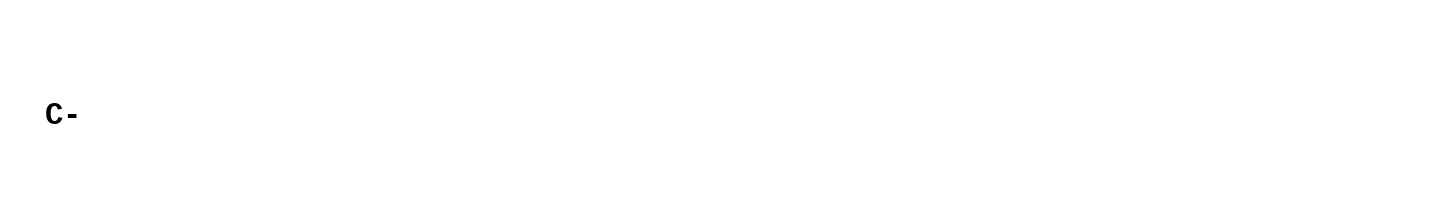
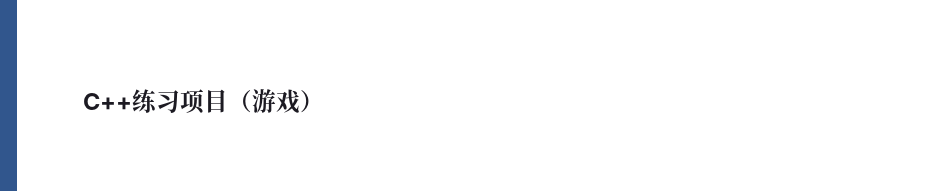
- C-
+ C++练习项目（游戏）

